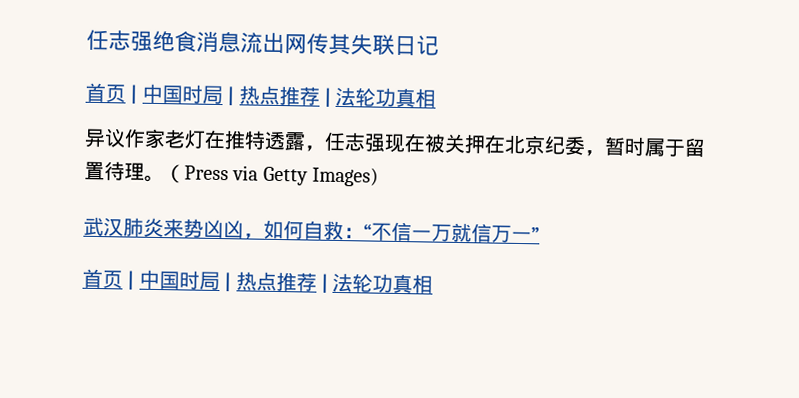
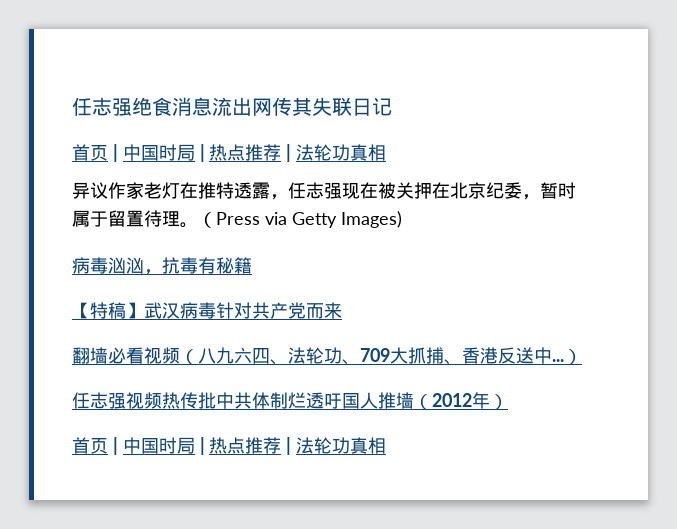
- 武汉肺炎来势凶凶，如何自救：“不信一万就信万一”
+ 病毒汹汹，抗毒有秘籍
+ 【特稿】武汉病毒针对共产党而来
+ 翻墙必看视频（八九六四、法轮功、709大抓捕、香港反送中...）
+ 任志强视频热传批中共体制烂透吁国人推墙（2012年）

